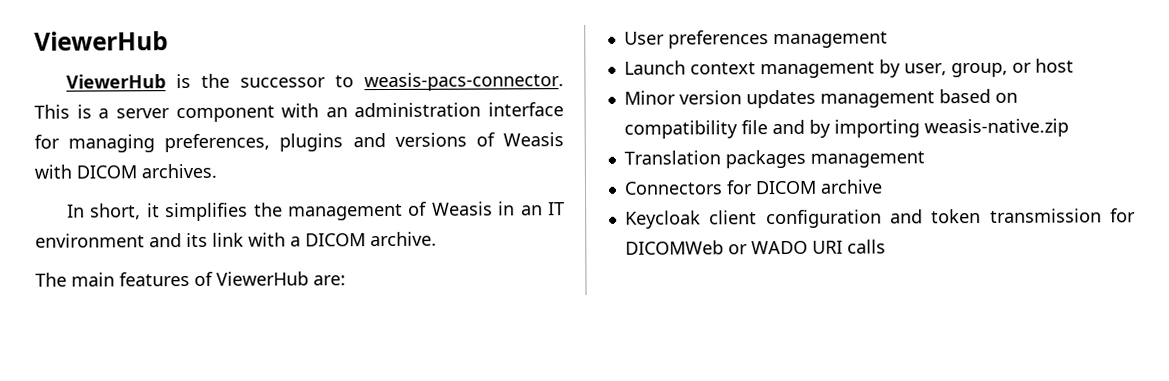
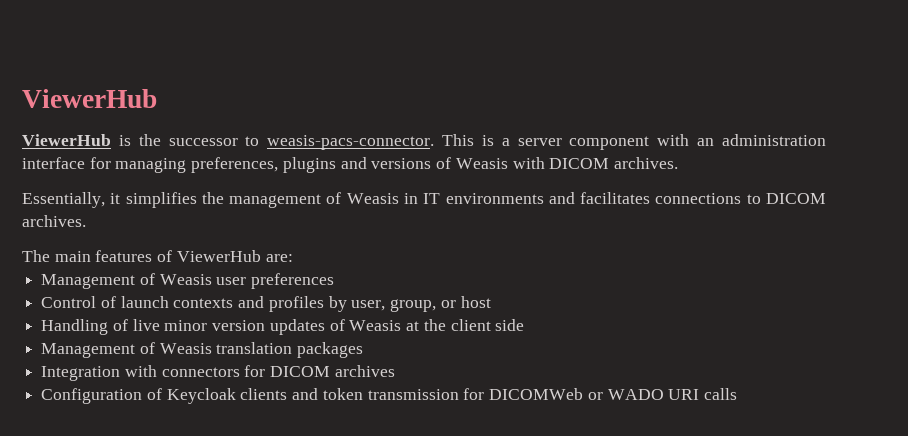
- In short, it simplifies the management of Weasis in an IT environment and its link with a DICOM archive.
+ Essentially, it simplifies the management of Weasis in IT environments and facilitates connections to DICOM archives.
- User preferences management
- Launch context management by user, group, or host
+ Management of Weasis user preferences
+ Control of launch contexts and profiles by user, group, or host
- Minor version updates management based on compatibility file and by importing weasis-native.zip
- Translation packages management
- Connectors for DICOM archive
- Keycloak client configuration and token transmission for DICOMWeb or WADO URI calls
+ Handling of live minor version updates of Weasis at the client side
+ Management of Weasis translation packages
+ Integration with connectors for DICOM archives
+ Configuration of Keycloak clients and token transmission for DICOMWeb or WADO URI calls

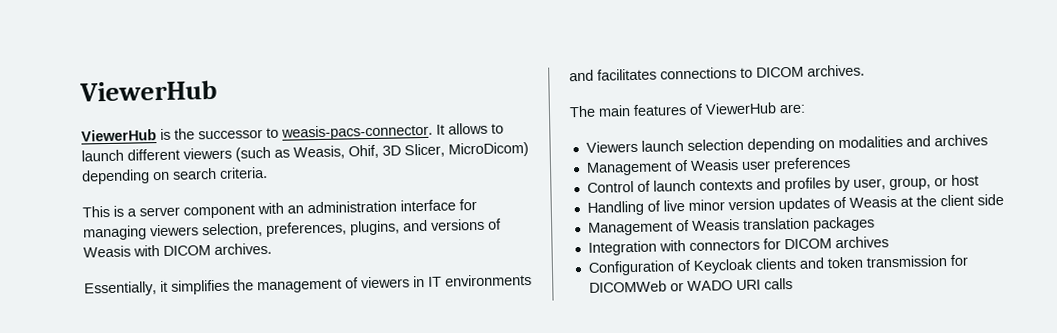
- ViewerHub is the successor to weasis-pacs-connector. This is a server component with an administration interface for managing preferences, plugins and versions of Weasis with DICOM archives.
+ ViewerHub is the successor to weasis-pacs-connector. It allows to launch different viewers (such as Weasis, Ohif, 3D Slicer, MicroDicom) depending on search criteria.
+ This is a server component with an administration interface for managing viewers selection, preferences, plugins, and versions of Weasis with DICOM archives.
- Essentially, it simplifies the management of Weasis in IT environments and facilitates connections to DICOM archives.
+ Essentially, it simplifies the management of viewers in IT environments and facilitates connections to DICOM archives.
+ Viewers launch selection depending on modalities and archives

